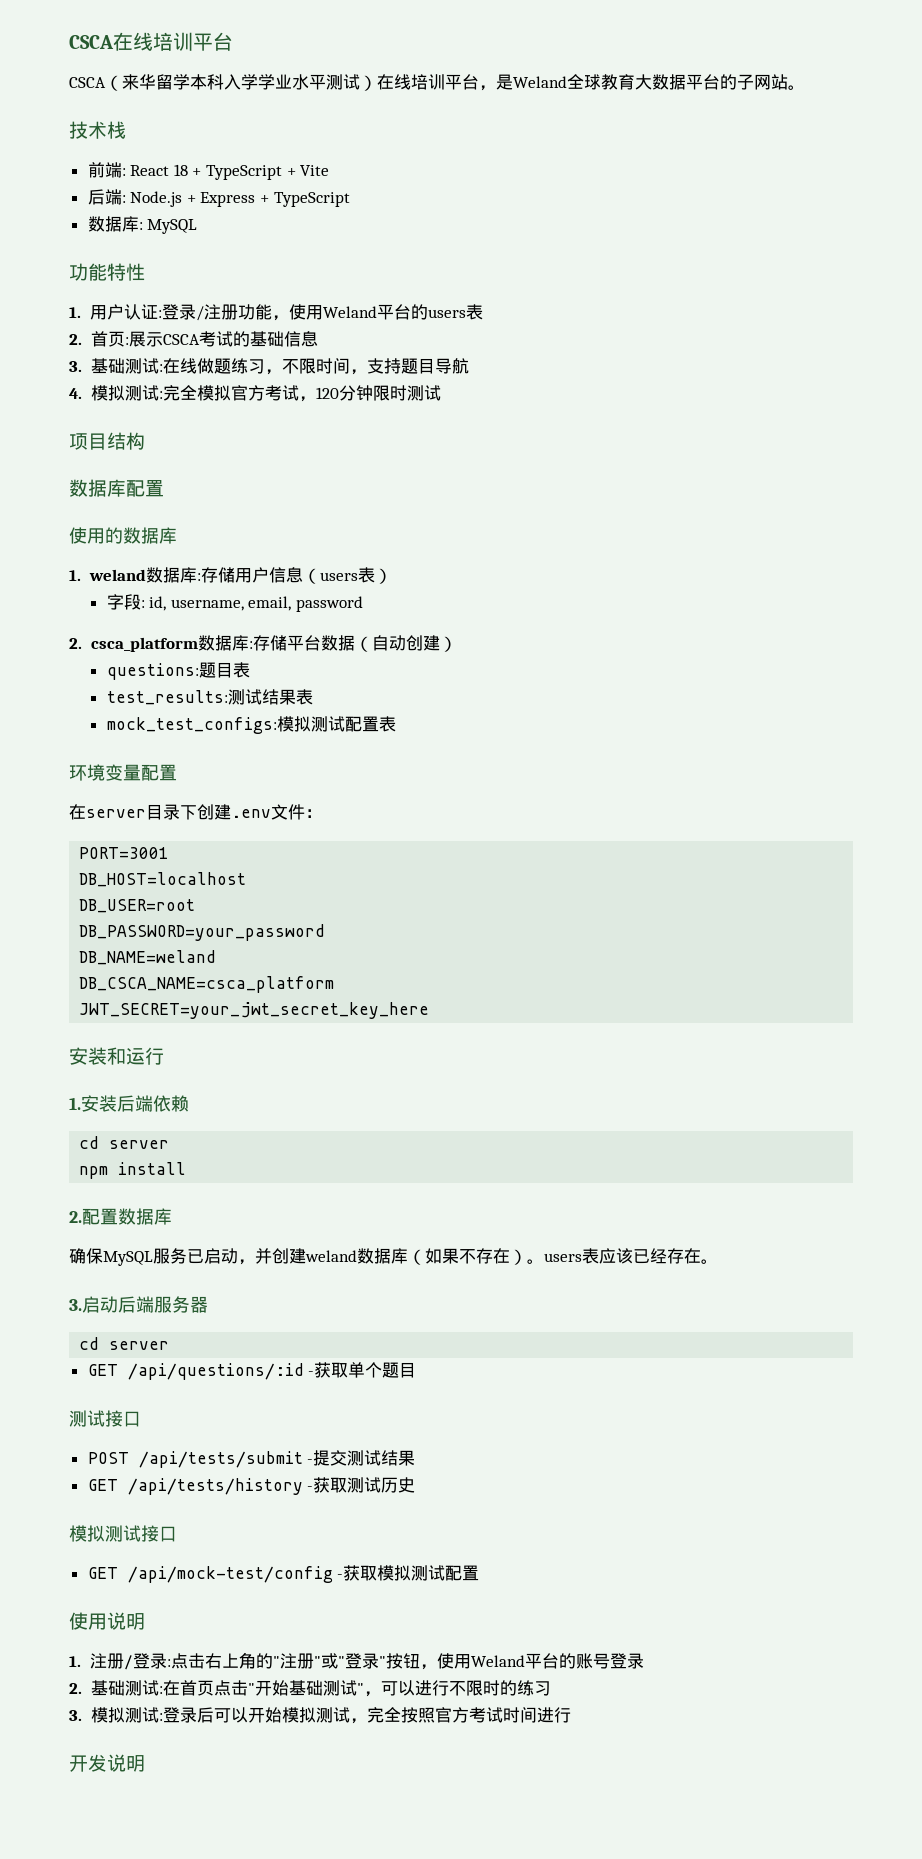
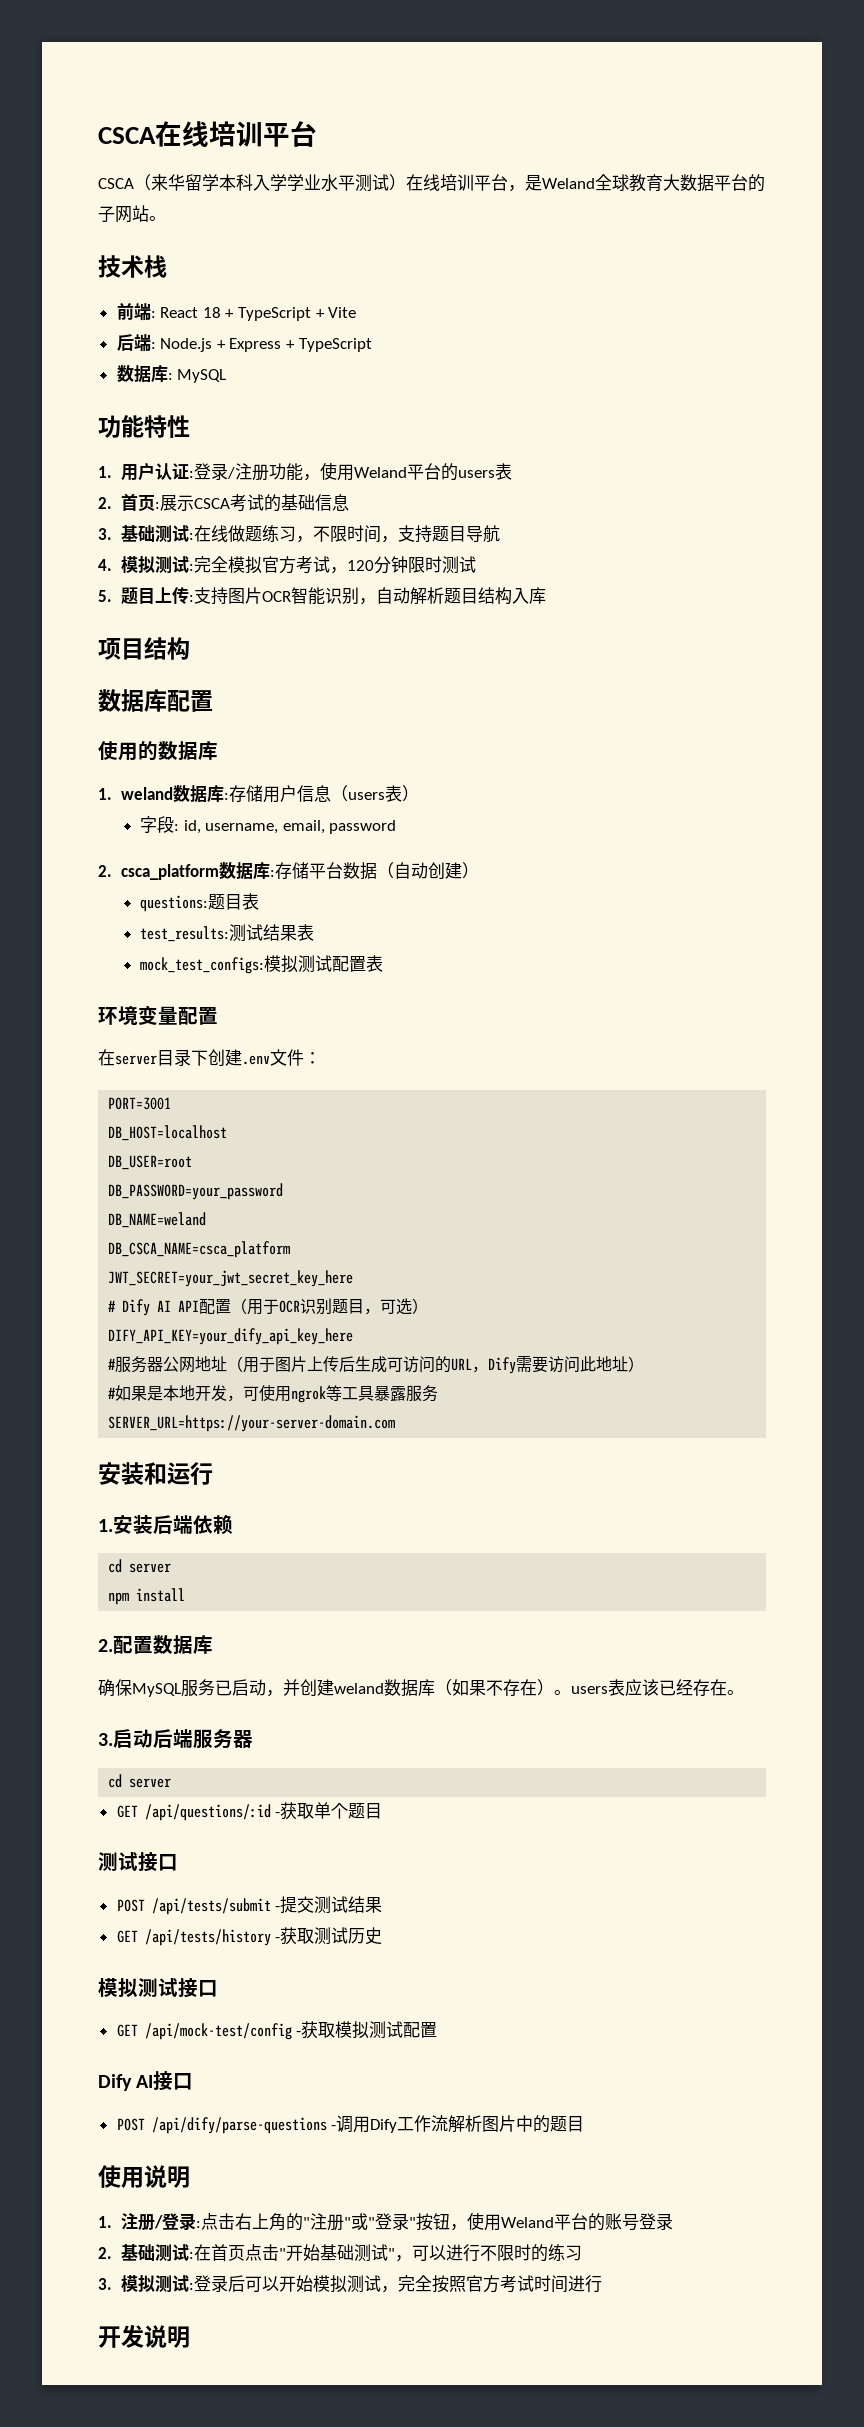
+ 5.题目上传:支持图片OCR智能识别，自动解析题目结构入库
+ # Dify AI API配置（用于OCR识别题目，可选）
+ DIFY_API_KEY=your_dify_api_key_here
+ #服务器公网地址（用于图片上传后生成可访问的URL，Dify需要访问此地址）
+ #如果是本地开发，可使用ngrok等工具暴露服务
+ SERVER_URL=https://your-server-domain.com
+ Dify AI接口
+ POST /api/dify/parse-questions -调用Dify工作流解析图片中的题目

